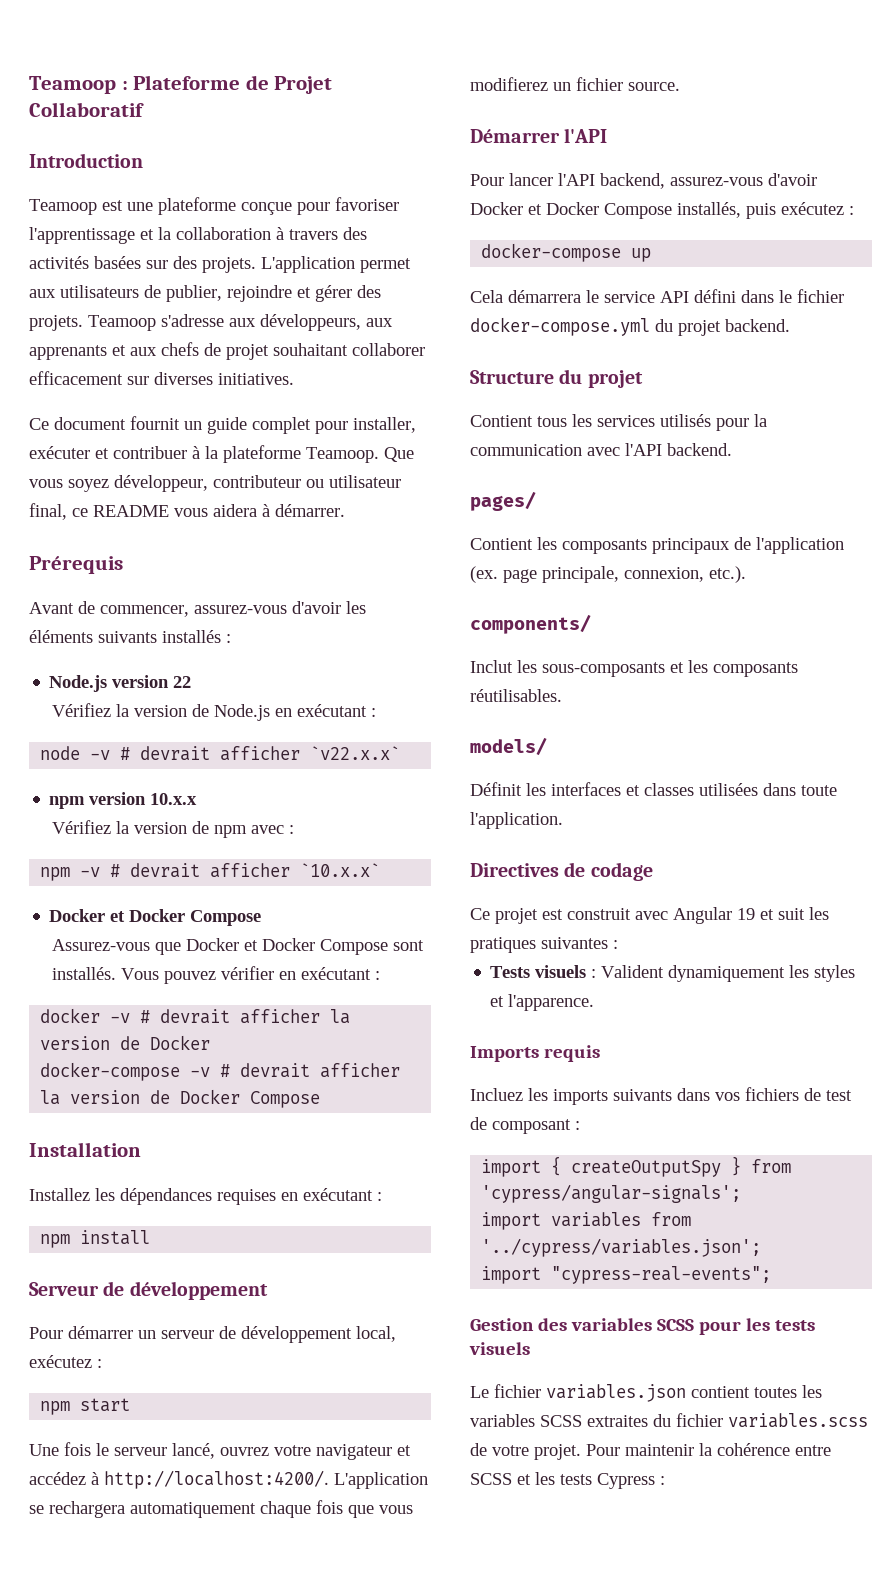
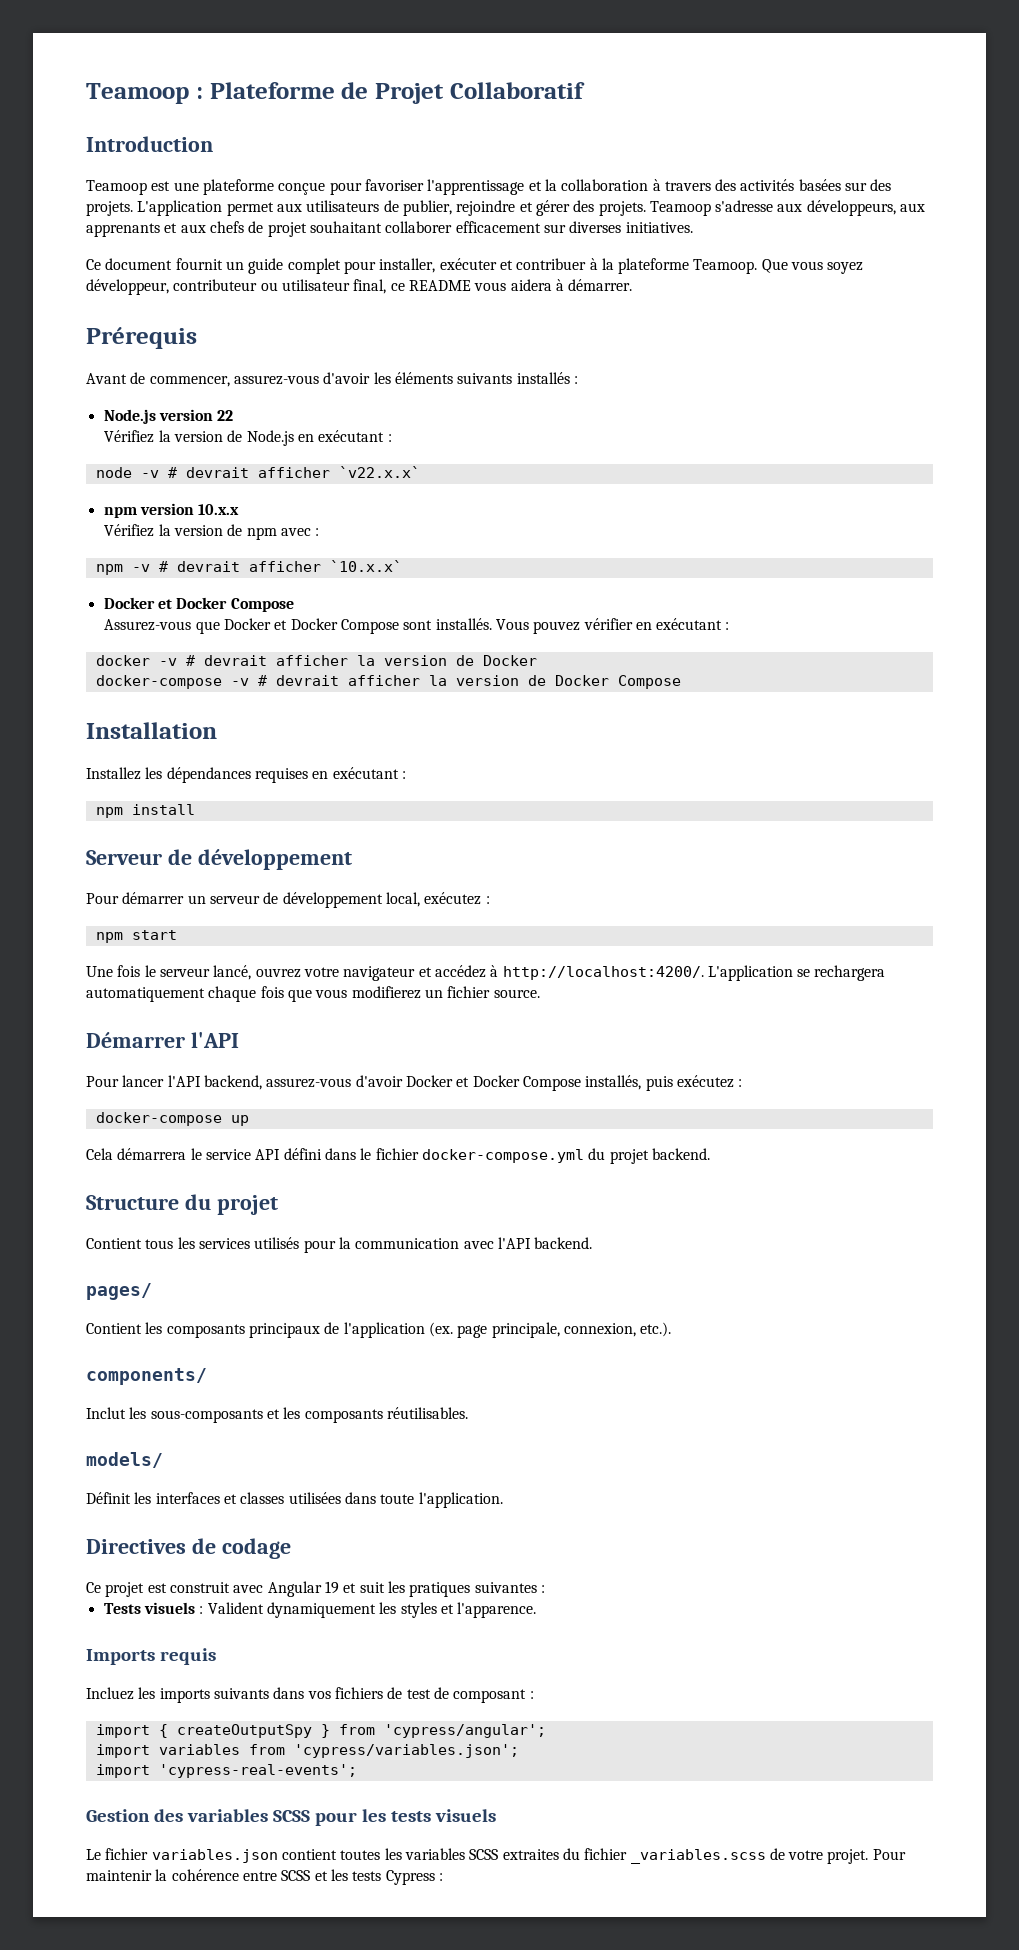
- import { createOutputSpy } from 'cypress/angular-signals';
+ import { createOutputSpy } from 'cypress/angular';
- import variables from '../cypress/variables.json';
- import "cypress-real-events";
+ import variables from 'cypress/variables.json';
+ import 'cypress-real-events';
- Le fichier variables.json contient toutes les variables SCSS extraites du fichier variables.scss de votre projet.
+ Le fichier variables.json contient toutes les variables SCSS extraites du fichier _variables.scss de votre projet.

